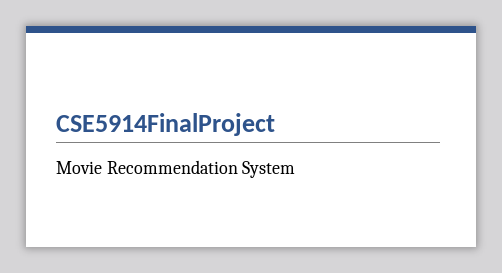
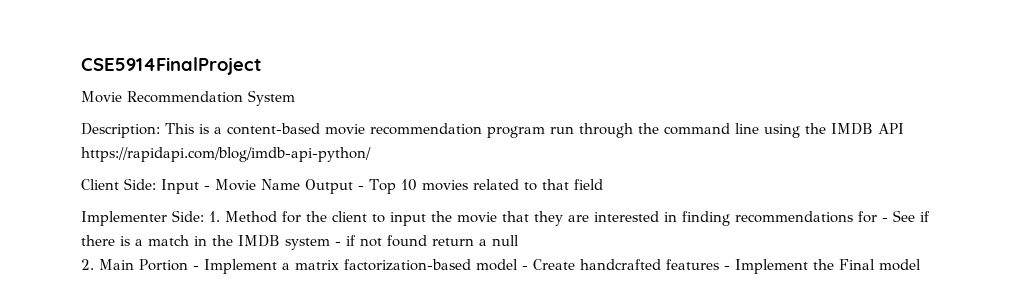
+ Description: This is a content-based movie recommendation program run through the command line using the IMDB API https://rapidapi.com/blog/imdb-api-python/
+ Client Side: Input - Movie Name Output - Top 10 movies related to that field
+ Implementer Side: 1. Method for the client to input the movie that they are interested in finding recommendations for - See if there is a match in the IMDB system - if not found return a null
+ 2. Main Portion - Implement a matrix factorization-based model - Create handcrafted features - Implement the Final model

